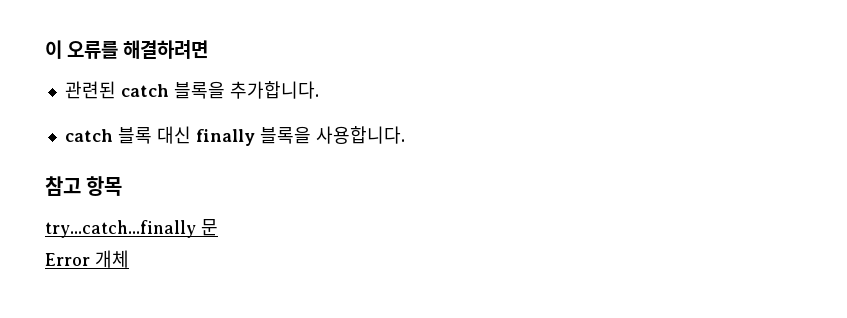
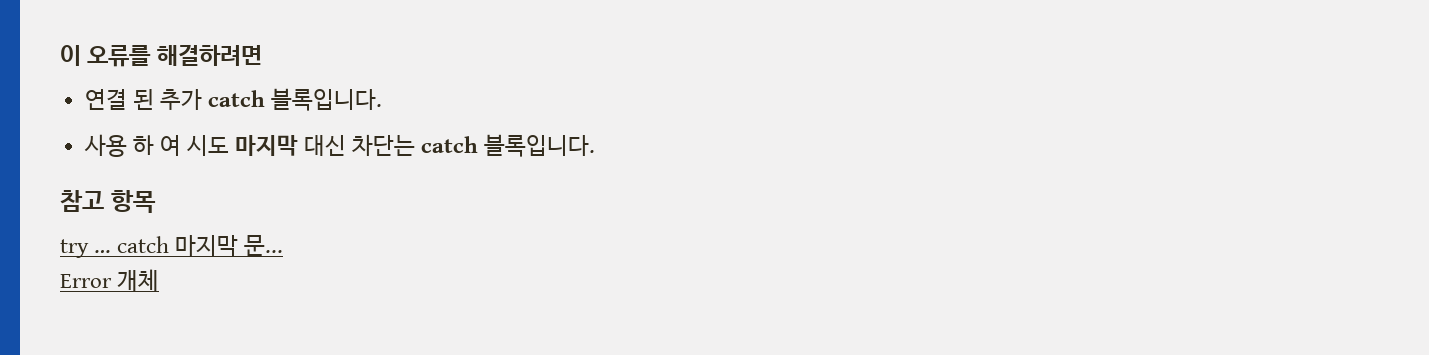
- 관련된 catch 블록을 추가합니다.
- catch 블록 대신 finally 블록을 사용합니다.
+ 연결 된 추가 catch 블록입니다.
+ 사용 하 여 시도 마지막 대신 차단는 catch 블록입니다.
  참고 항목
- try...catch...finally 문
+ try … catch 마지막 문...

